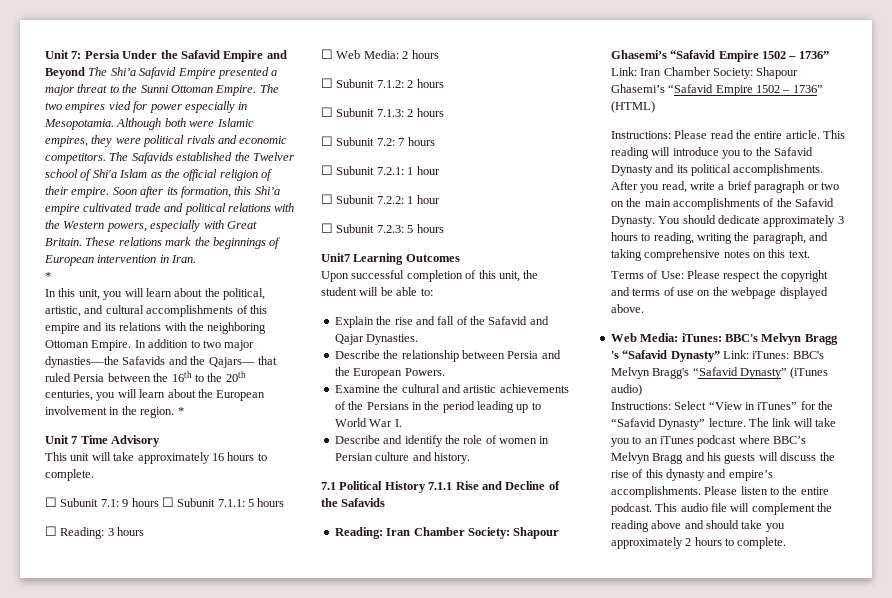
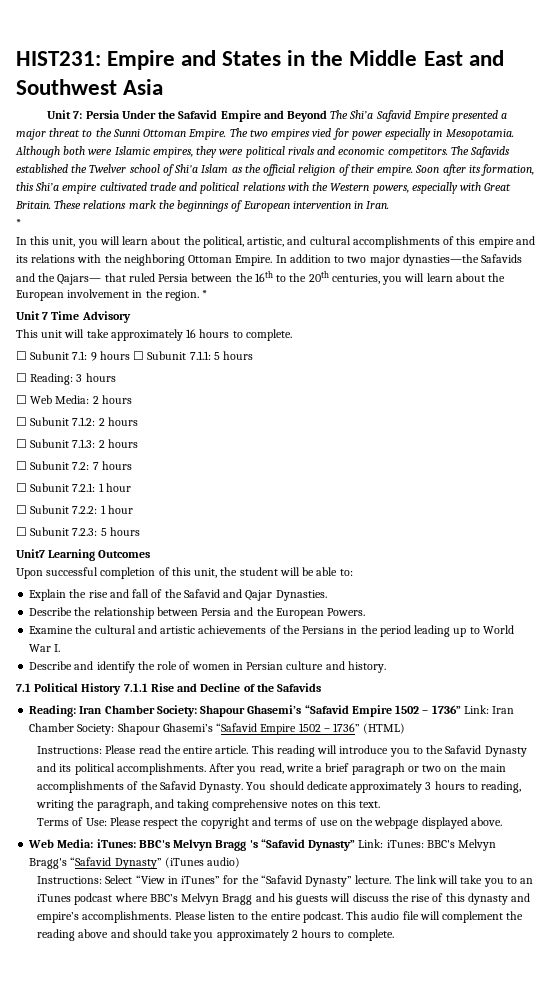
+ HIST231: Empire and States in the Middle East and Southwest Asia

